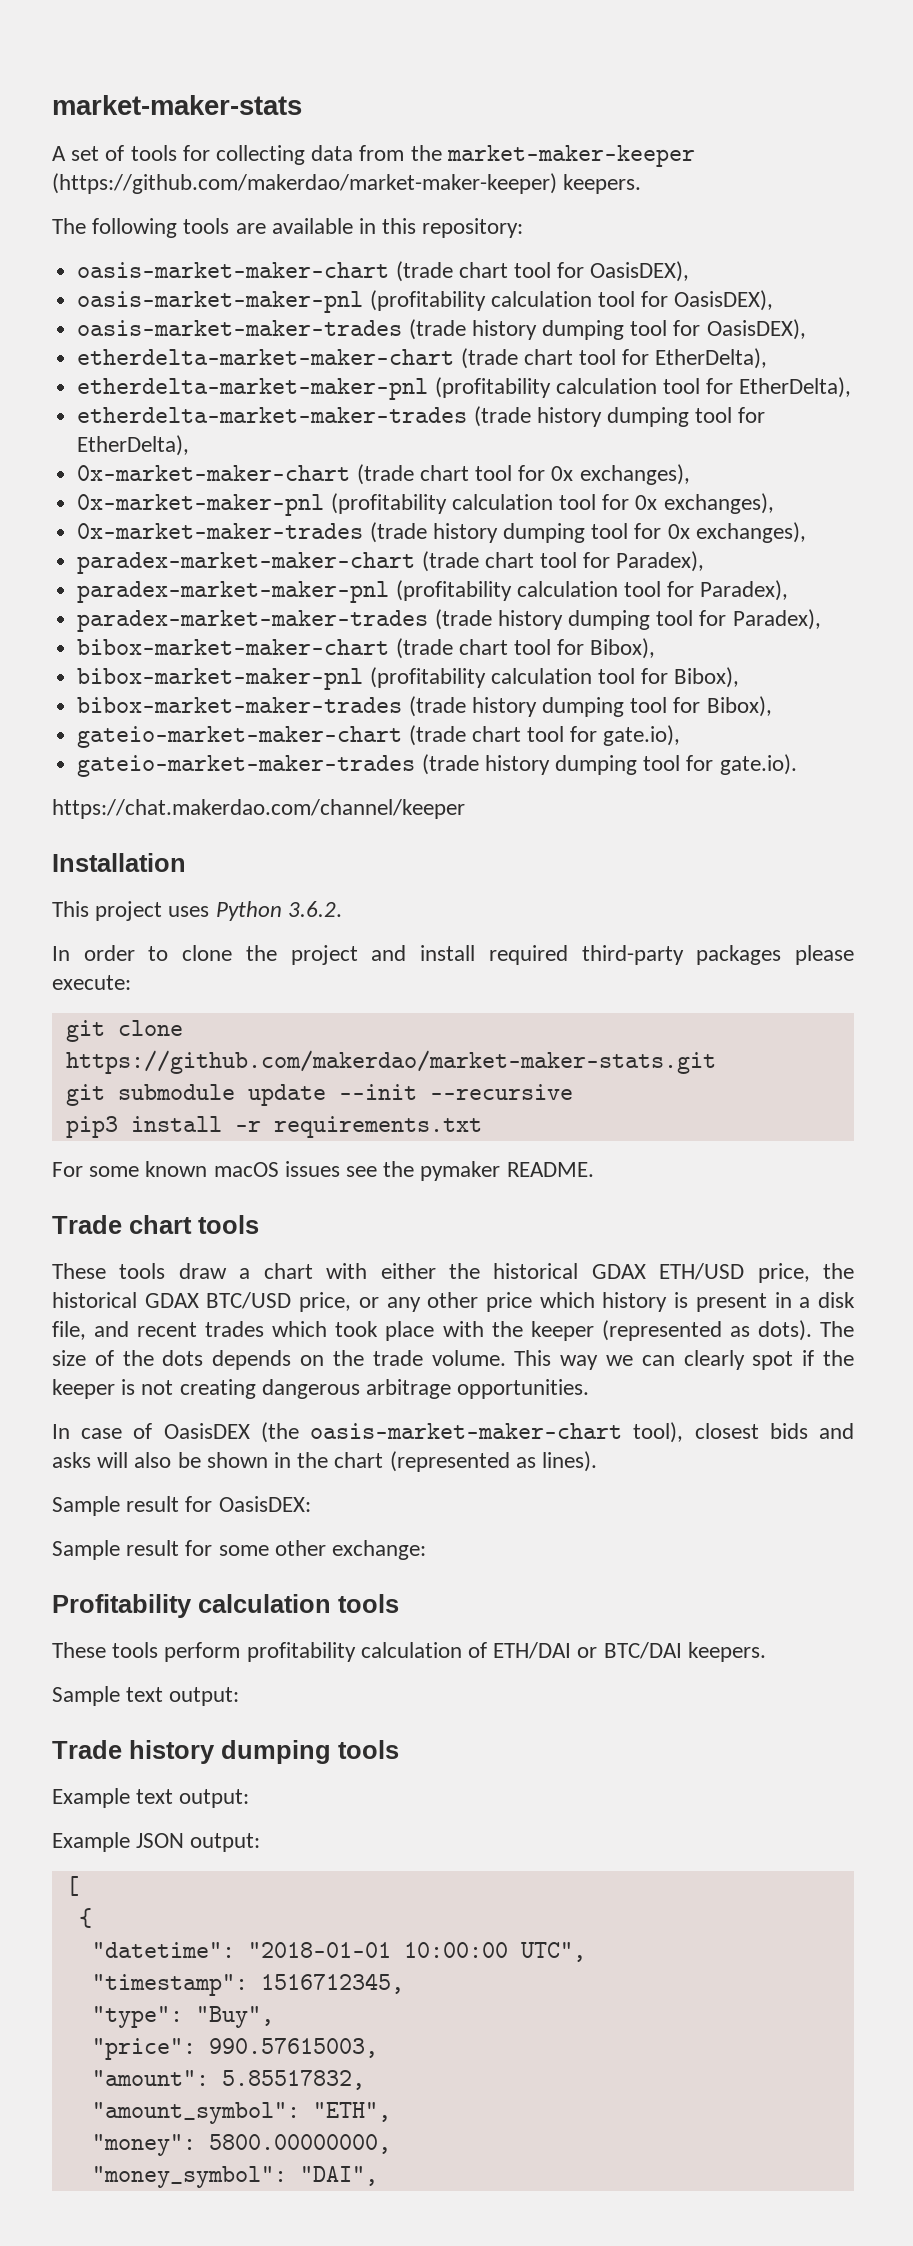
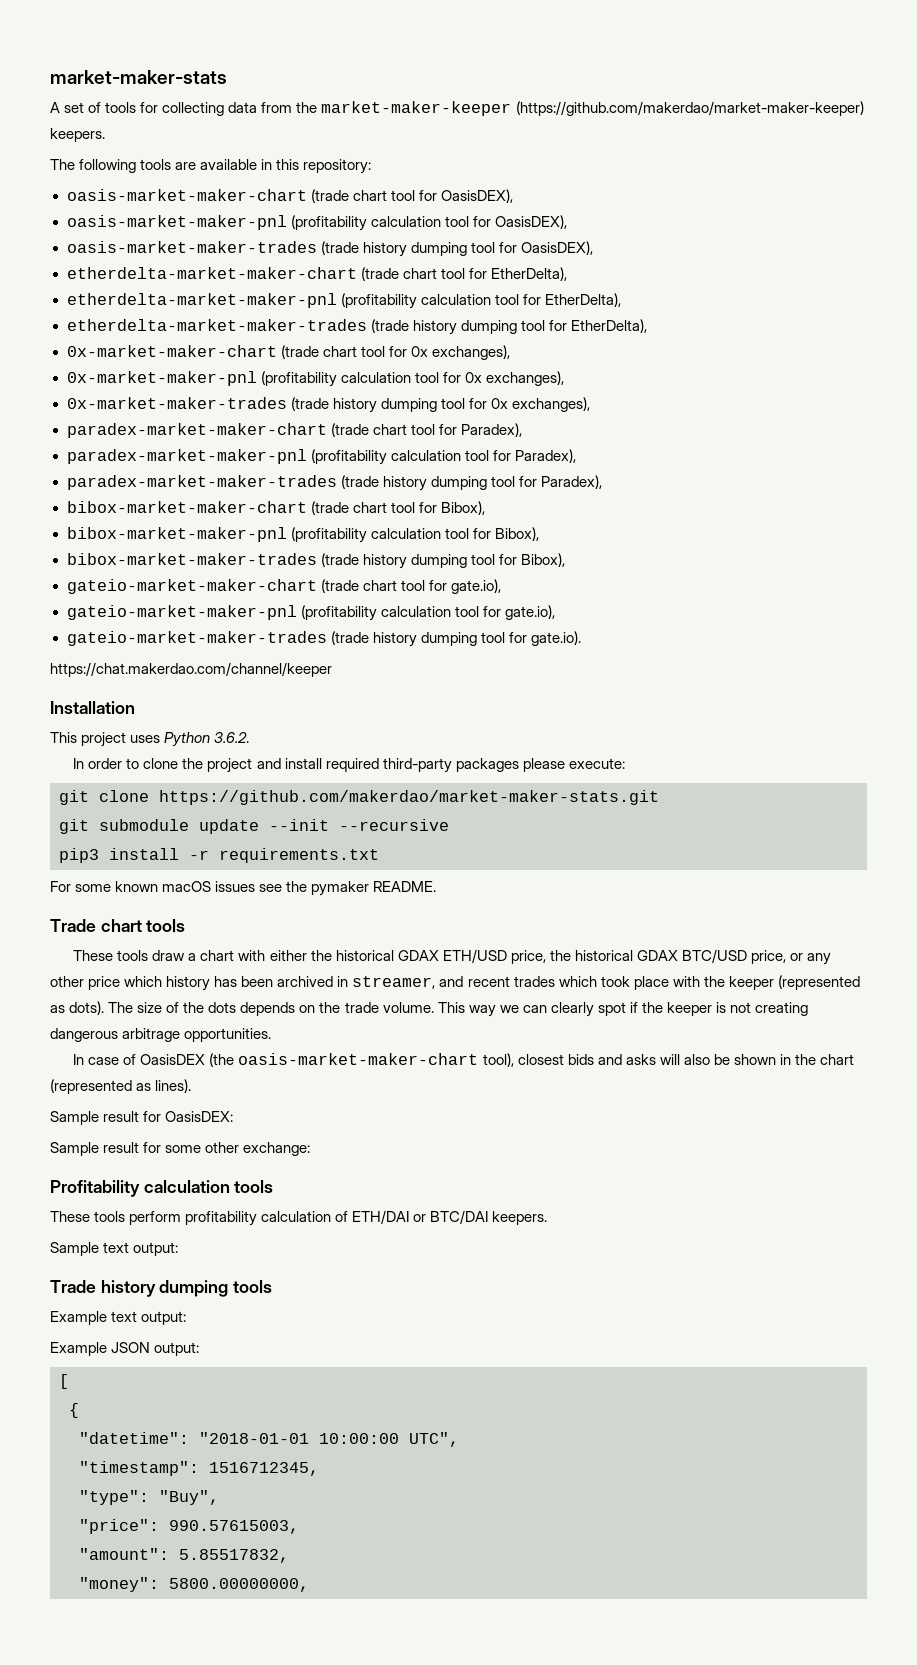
+ gateio-market-maker-pnl (profitability calculation tool for gate.io),
- These tools draw a chart with either the historical GDAX ETH/USD price, the historical GDAX BTC/USD price, or any other price which history is present in a disk file, and recent trades which took place with the keeper (represented as dots).
+ These tools draw a chart with either the historical GDAX ETH/USD price, the historical GDAX BTC/USD price, or any other price which history has been archived in streamer, and recent trades which took place with the keeper (represented as dots).
- "amount_symbol": "ETH",
- "money_symbol": "DAI",

